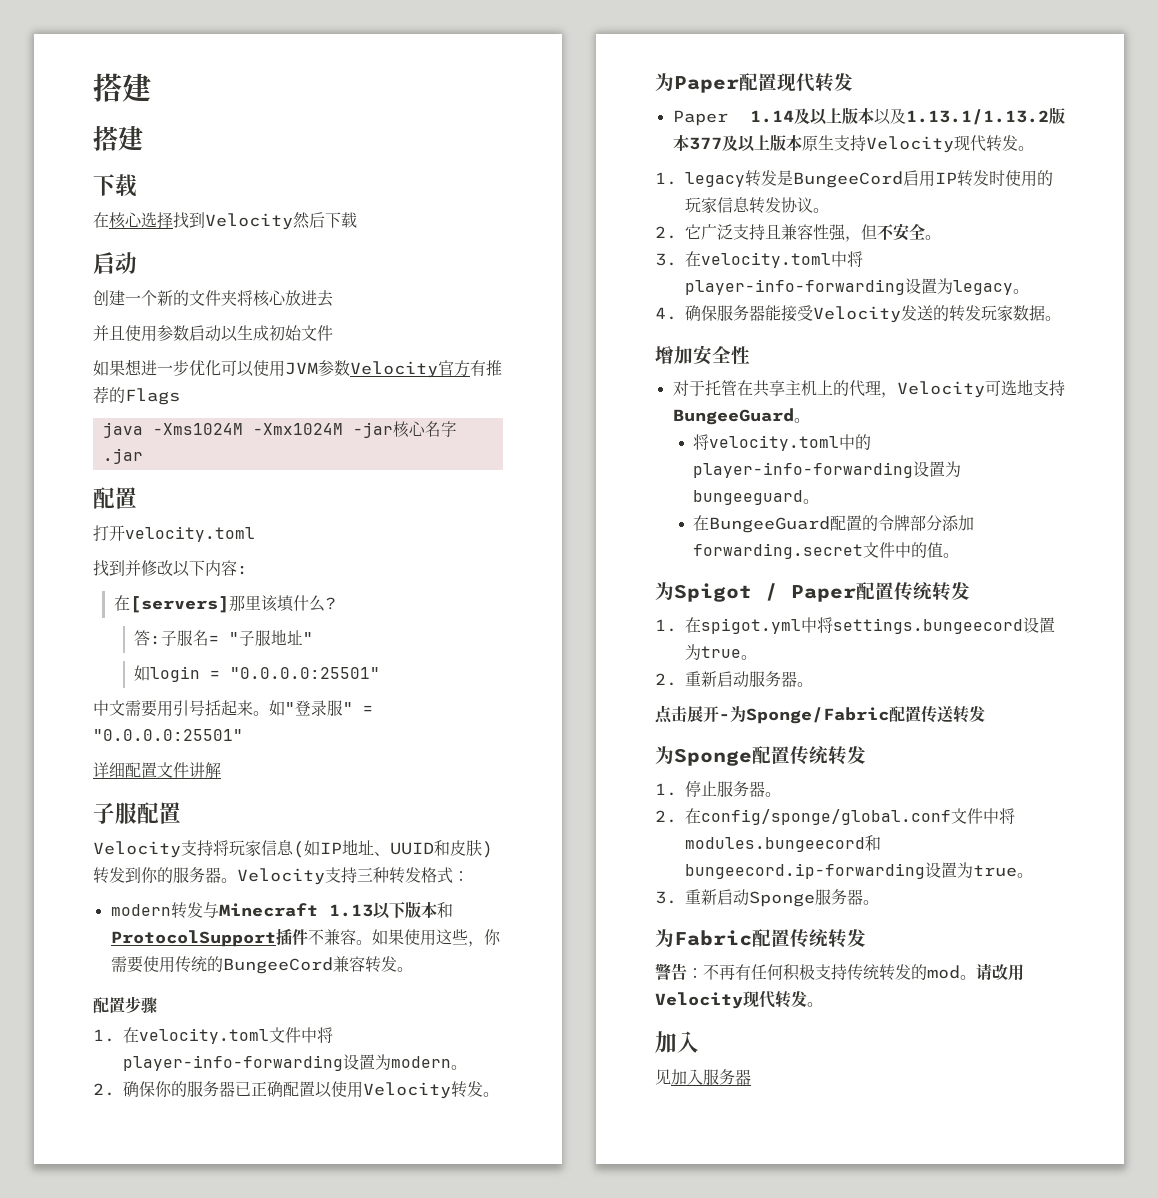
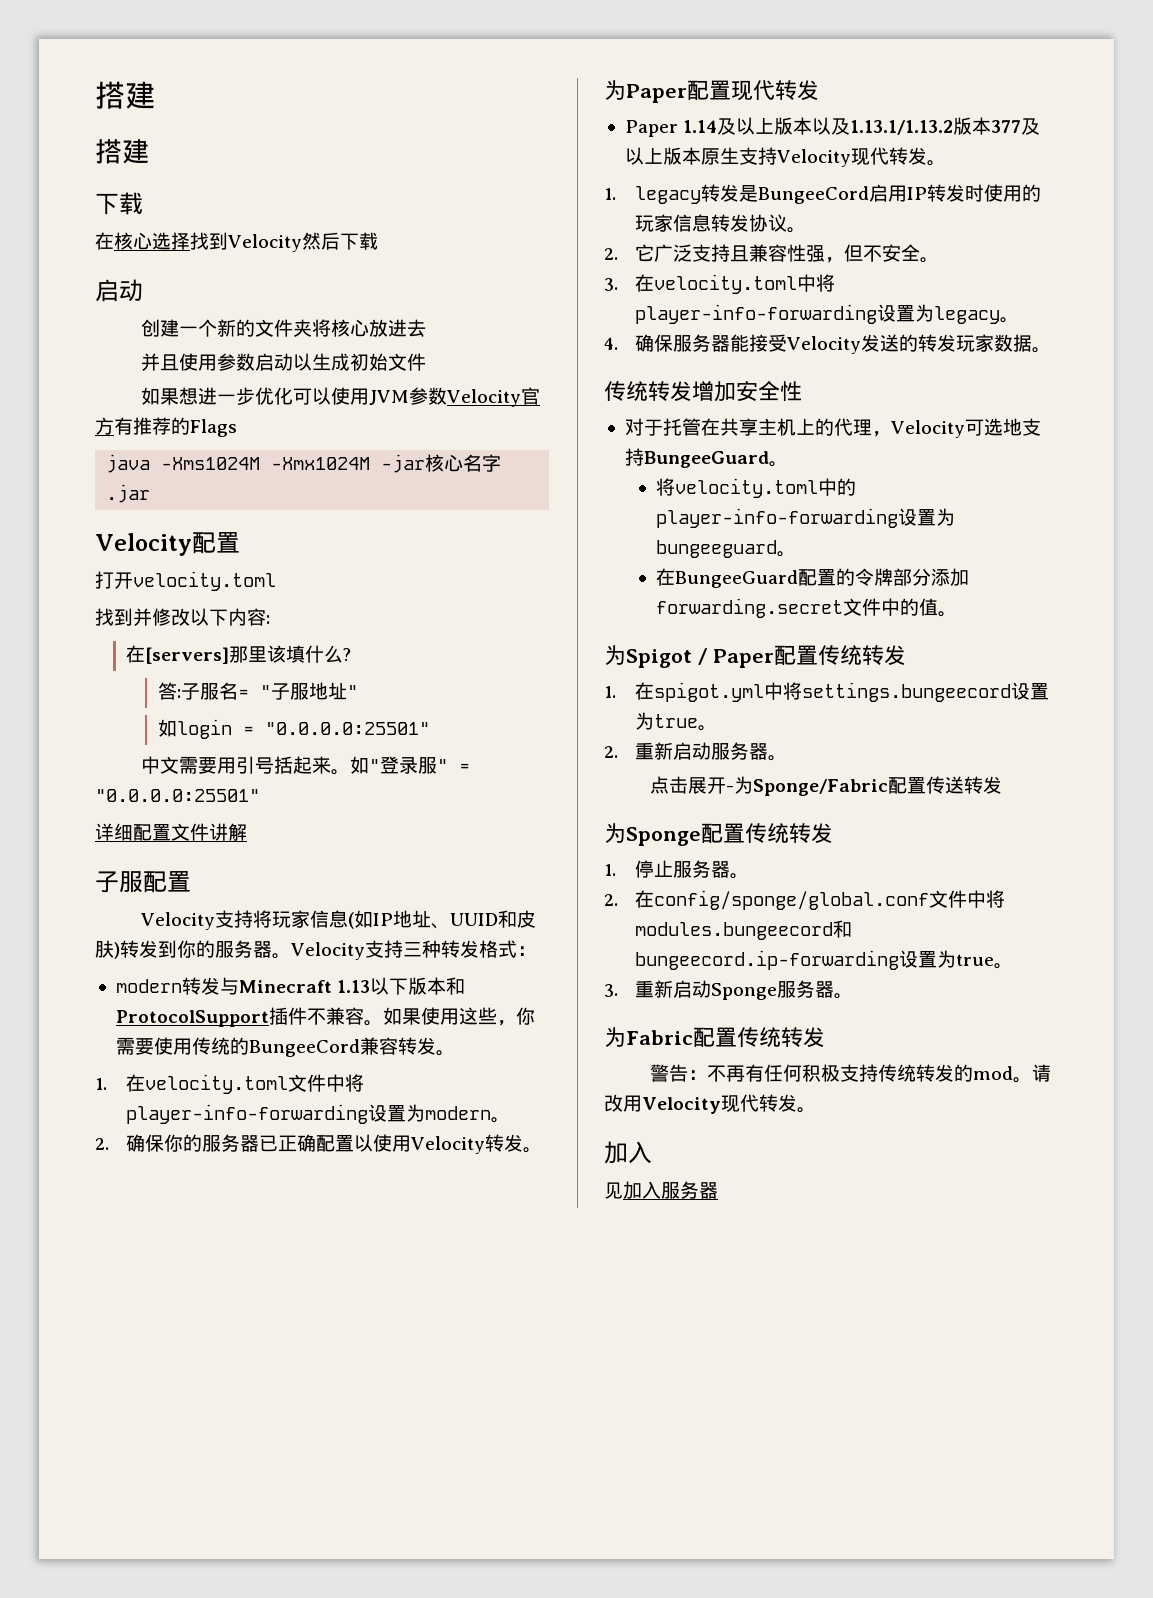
  java -Xms1024M -Xmx1024M -jar核心名字.jar
- 配置
+ Velocity配置
- 配置步骤
- 增加安全性
+ 传统转发增加安全性

